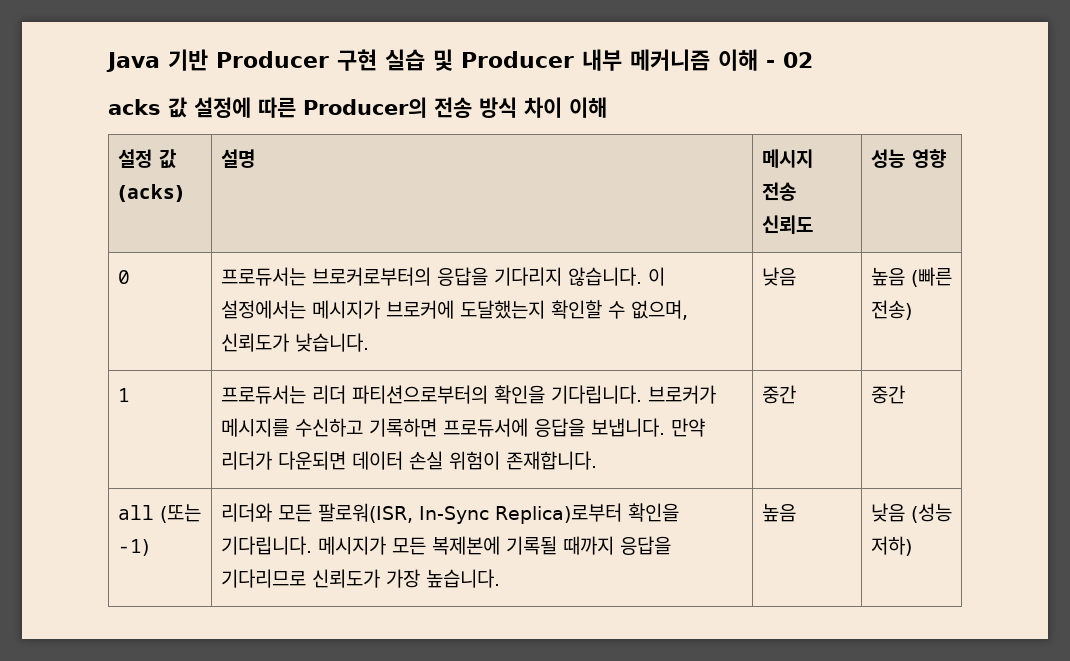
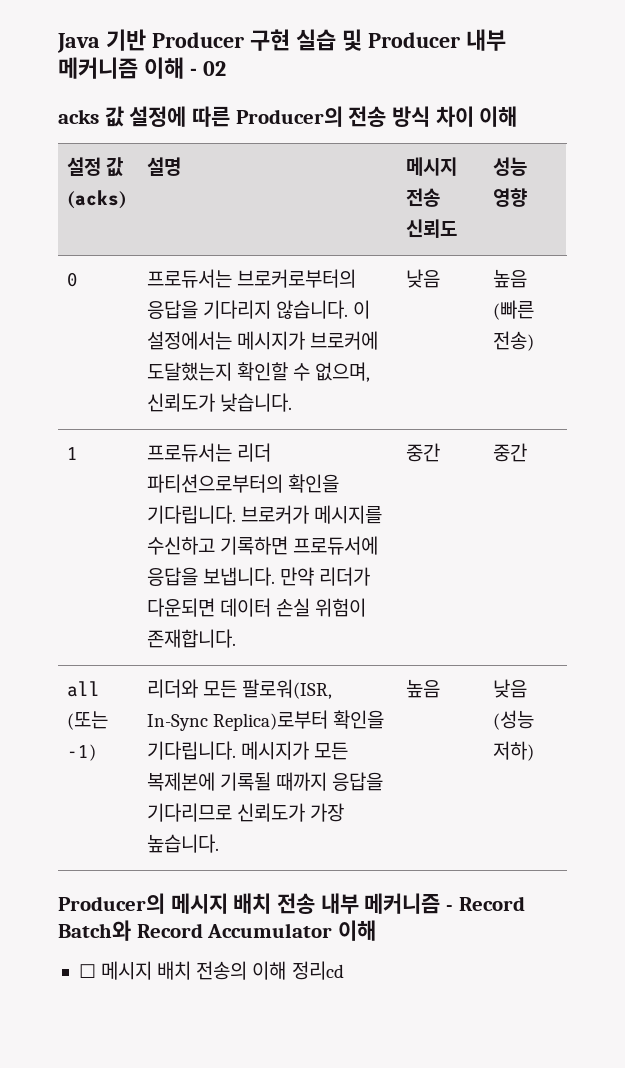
+ Producer의 메시지 배치 전송 내부 메커니즘 - Record Batch와 Record Accumulator 이해
+ ☐ 메시지 배치 전송의 이해 정리cd

